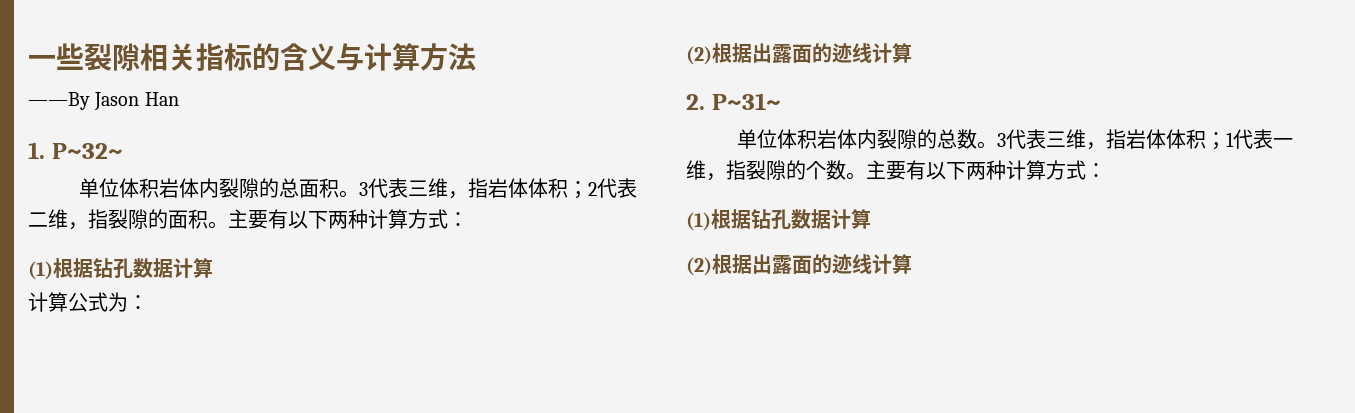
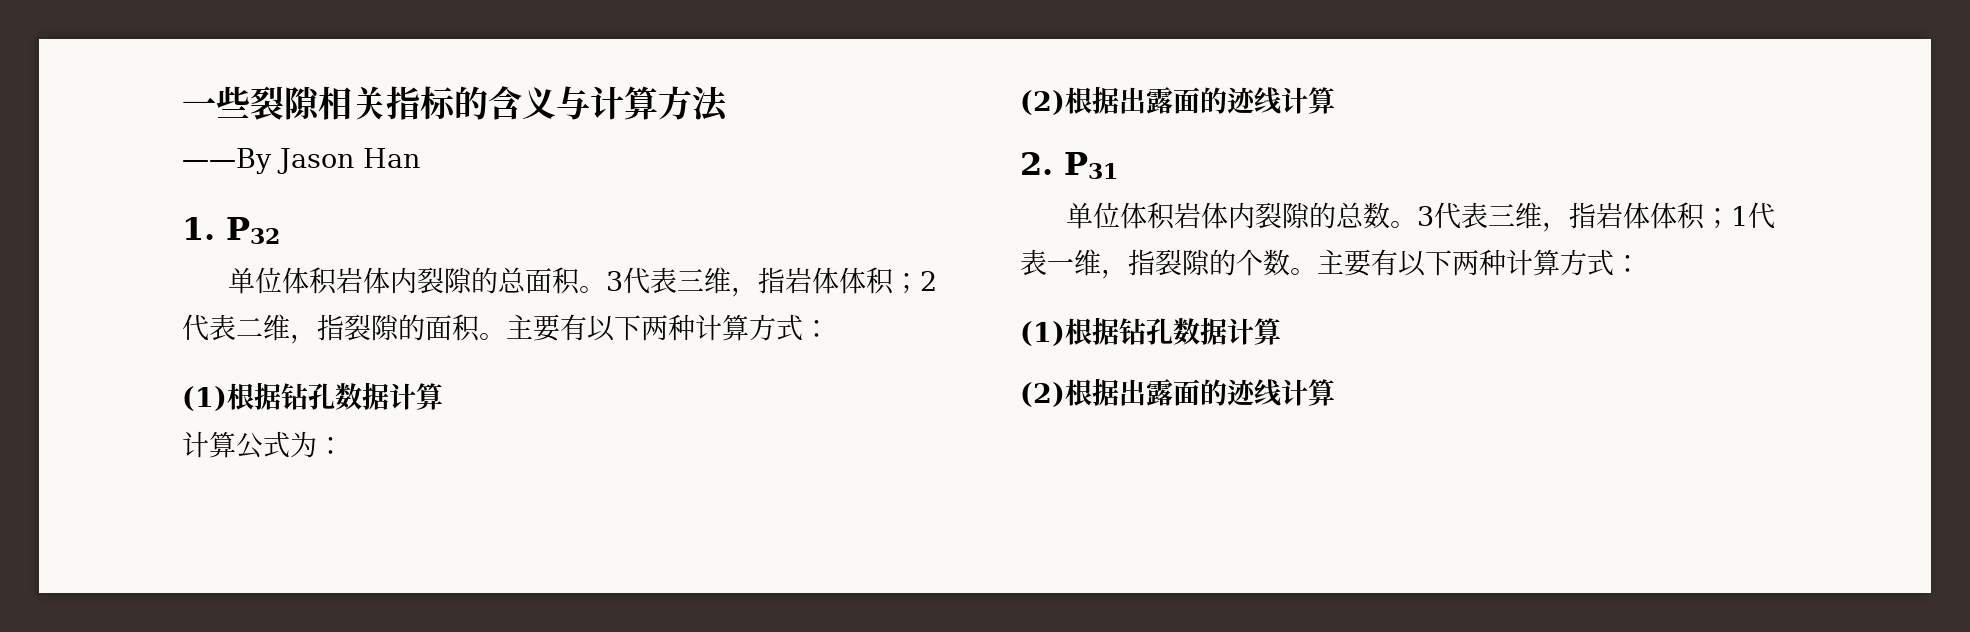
- 1. P~32~
+ 1. P32
- 2. P~31~
+ 2. P31

